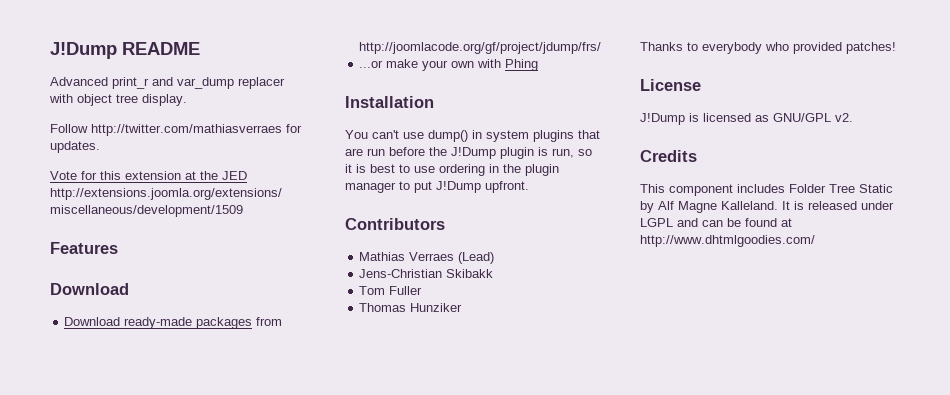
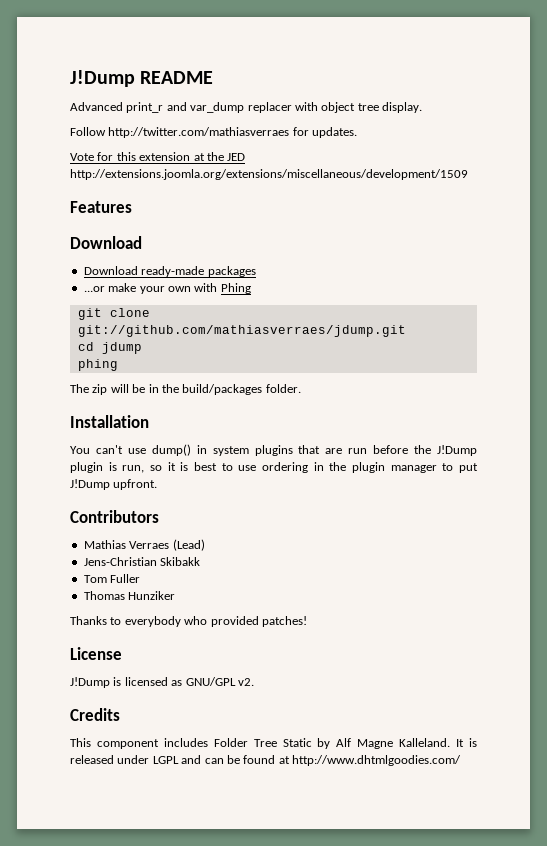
- Download ready-made packages from http://joomlacode.org/gf/project/jdump/frs/
+ Download ready-made packages
+ git clone git://github.com/mathiasverraes/jdump.git
+ cd jdump
+ phing
+ The zip will be in the build/packages folder.

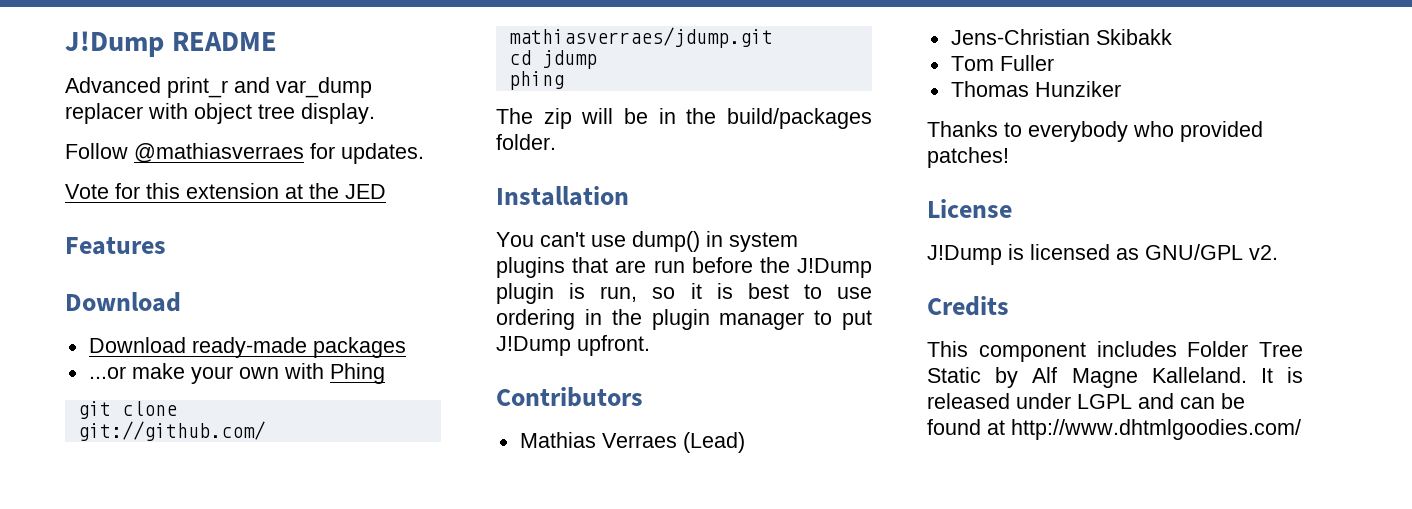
- Follow http://twitter.com/mathiasverraes for updates.
+ Follow @mathiasverraes for updates.
- Vote for this extension at the JED http://extensions.joomla.org/extensions/miscellaneous/development/1509
+ Vote for this extension at the JED

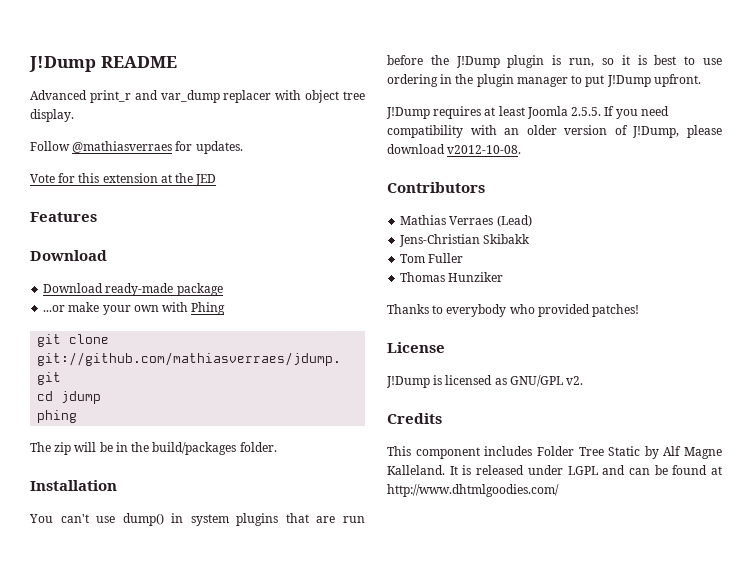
- Download ready-made packages
+ Download ready-made package
+ J!Dump requires at least Joomla 2.5.5. If you need compatibility with an older version of J!Dump, please download v2012-10-08.

